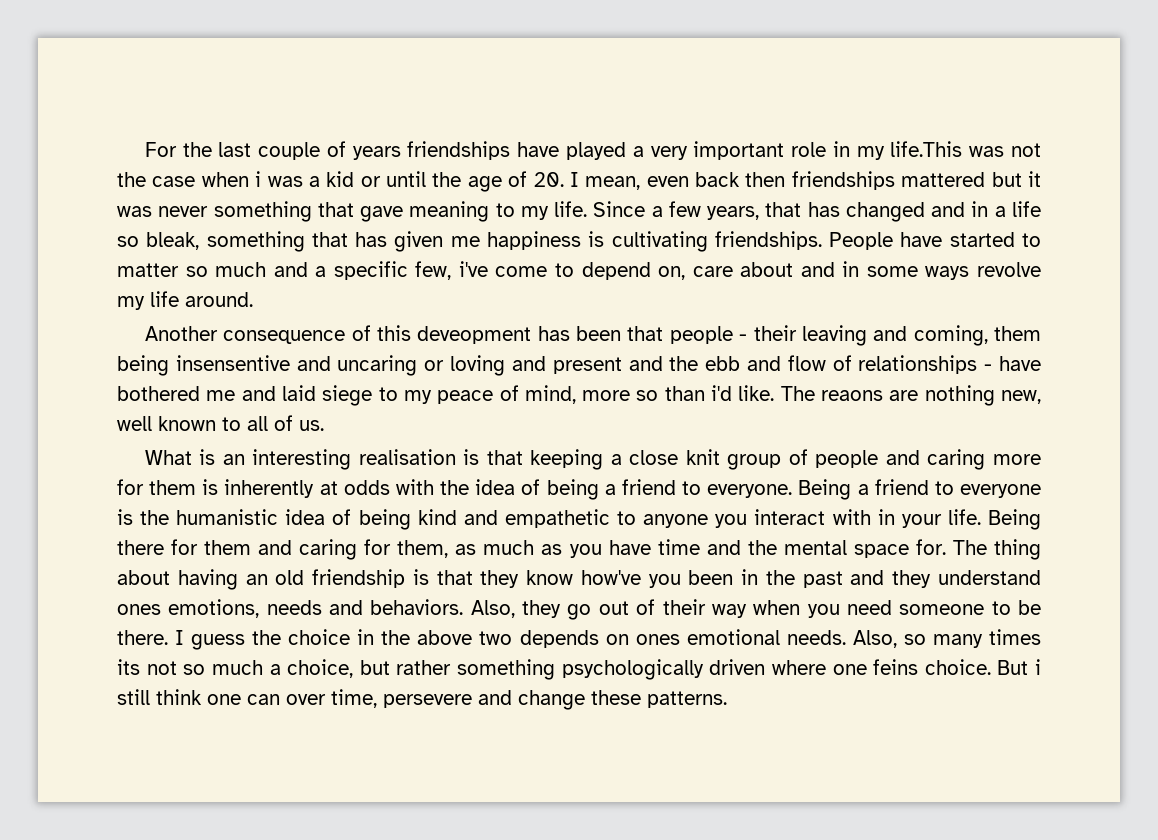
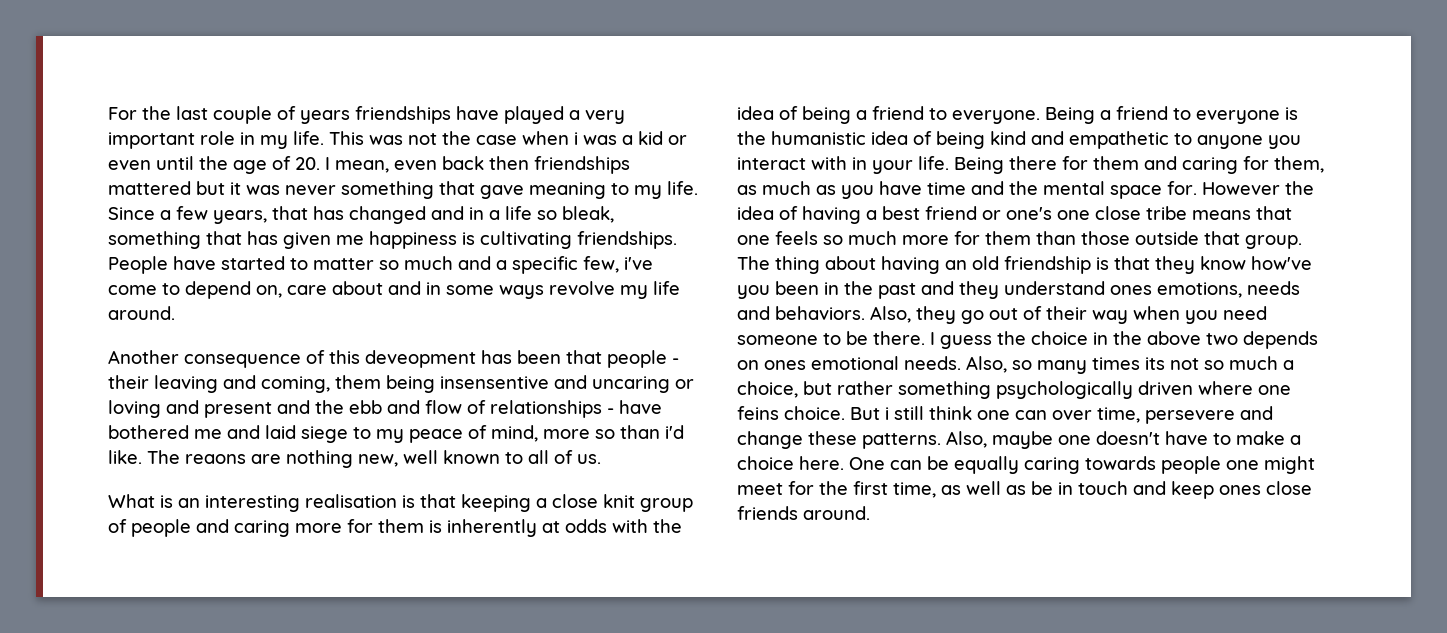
- For the last couple of years friendships have played a very important role in my life.This was not the case when i was a kid or until the age of 20. I mean, even back then friendships mattered but it was never something that gave meaning to my life.
+ For the last couple of years friendships have played a very important role in my life. This was not the case when i was a kid or even until the age of 20. I mean, even back then friendships mattered but it was never something that gave meaning to my life.
+ However the idea of having a best friend or one's one close tribe means that one feels so much more for them than those outside that group.
+ Also, maybe one doesn't have to make a choice here. One can be equally caring towards people one might meet for the first time, as well as be in touch and keep ones close friends around.

